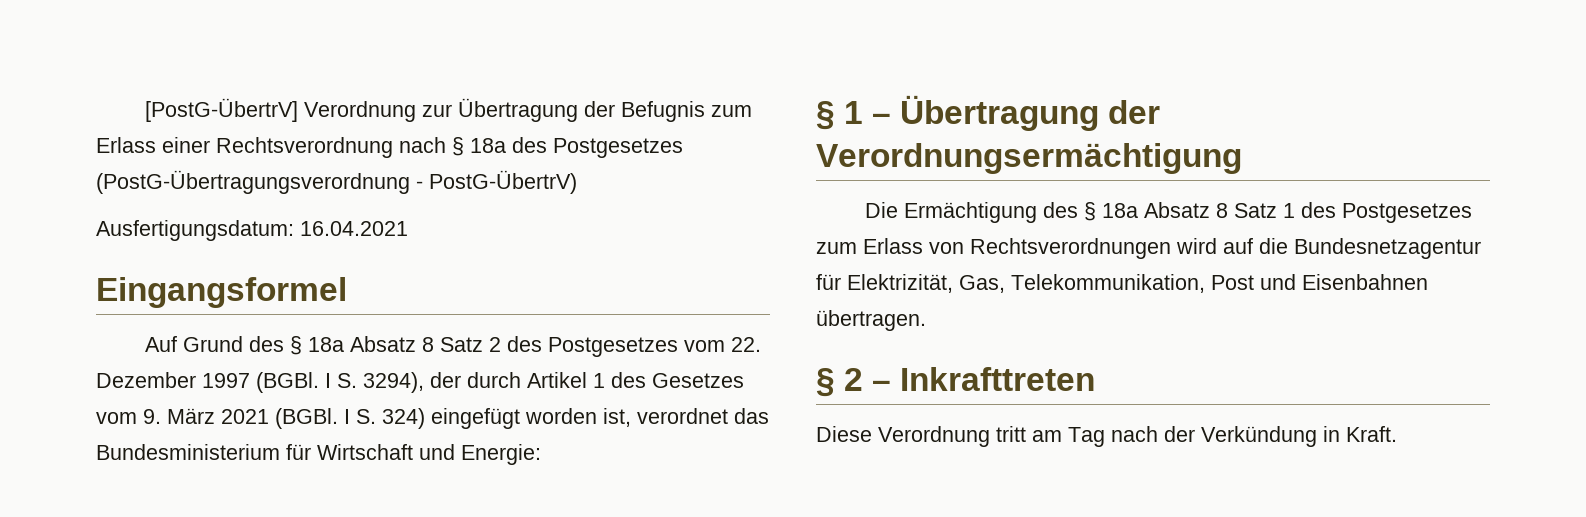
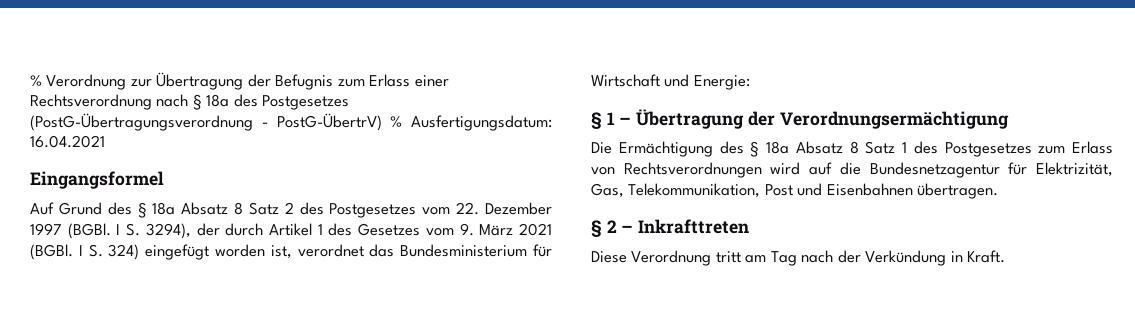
- [PostG-ÜbertrV] Verordnung zur Übertragung der Befugnis zum Erlass einer Rechtsverordnung nach § 18a des Postgesetzes (PostG-Übertragungsverordnung - PostG-ÜbertrV)
- Ausfertigungsdatum: 16.04.2021
+ % Verordnung zur Übertragung der Befugnis zum Erlass einer Rechtsverordnung nach § 18a des Postgesetzes (PostG-Übertragungsverordnung - PostG-ÜbertrV) % Ausfertigungsdatum: 16.04.2021

